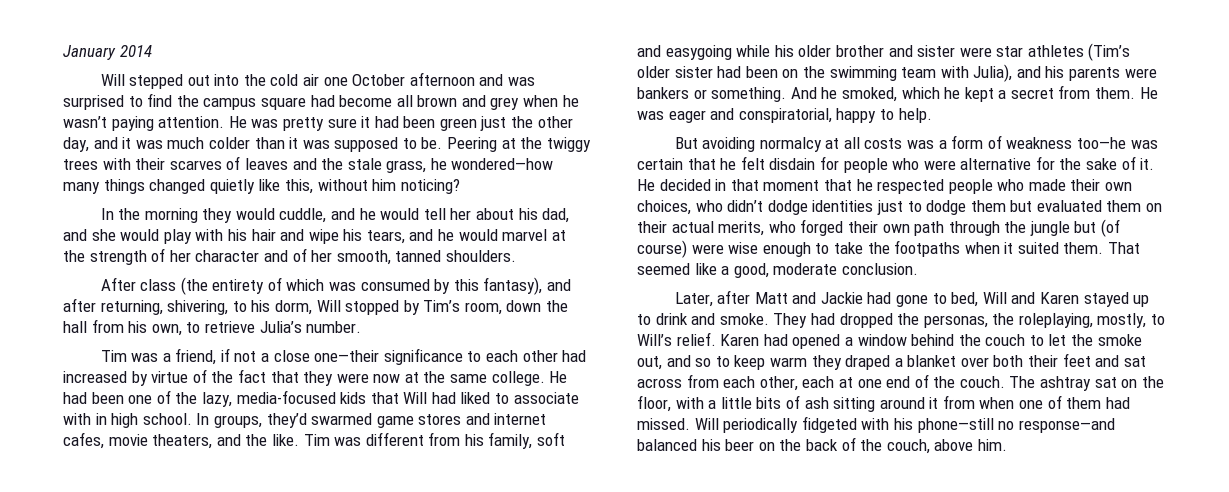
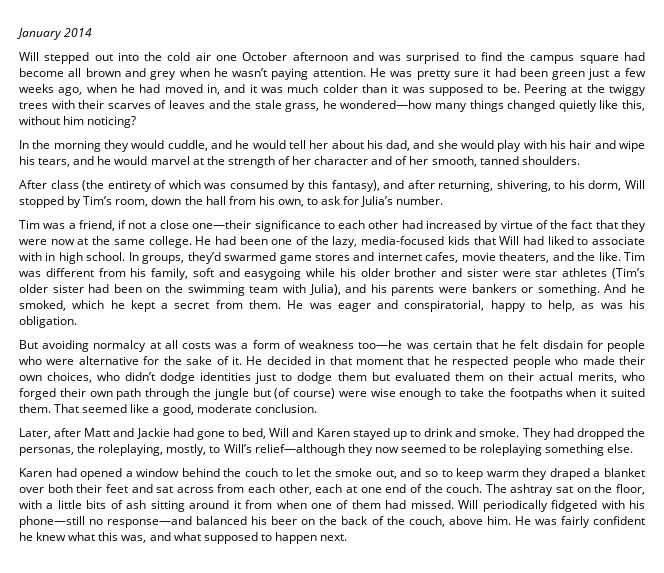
- He was pretty sure it had been green just the other day, and it was much colder than it was supposed to be.
+ He was pretty sure it had been green just a few weeks ago, when he had moved in, and it was much colder than it was supposed to be.
- After class (the entirety of which was consumed by this fantasy), and after returning, shivering, to his dorm, Will stopped by Tim’s room, down the hall from his own, to retrieve Julia’s number.
+ After class (the entirety of which was consumed by this fantasy), and after returning, shivering, to his dorm, Will stopped by Tim’s room, down the hall from his own, to ask for Julia’s number.
- He was eager and conspiratorial, happy to help.
+ He was eager and conspiratorial, happy to help, as was his obligation.
- They had dropped the personas, the roleplaying, mostly, to Will’s relief. Karen had opened a window behind the couch to let the smoke out, and so to keep warm they draped a blanket over both their feet and sat across from each other, each at one end of the couch.
+ They had dropped the personas, the roleplaying, mostly, to Will’s relief—although they now seemed to be roleplaying something else.
+ Karen had opened a window behind the couch to let the smoke out, and so to keep warm they draped a blanket over both their feet and sat across from each other, each at one end of the couch.
+ He was fairly confident he knew what this was, and what supposed to happen next.

